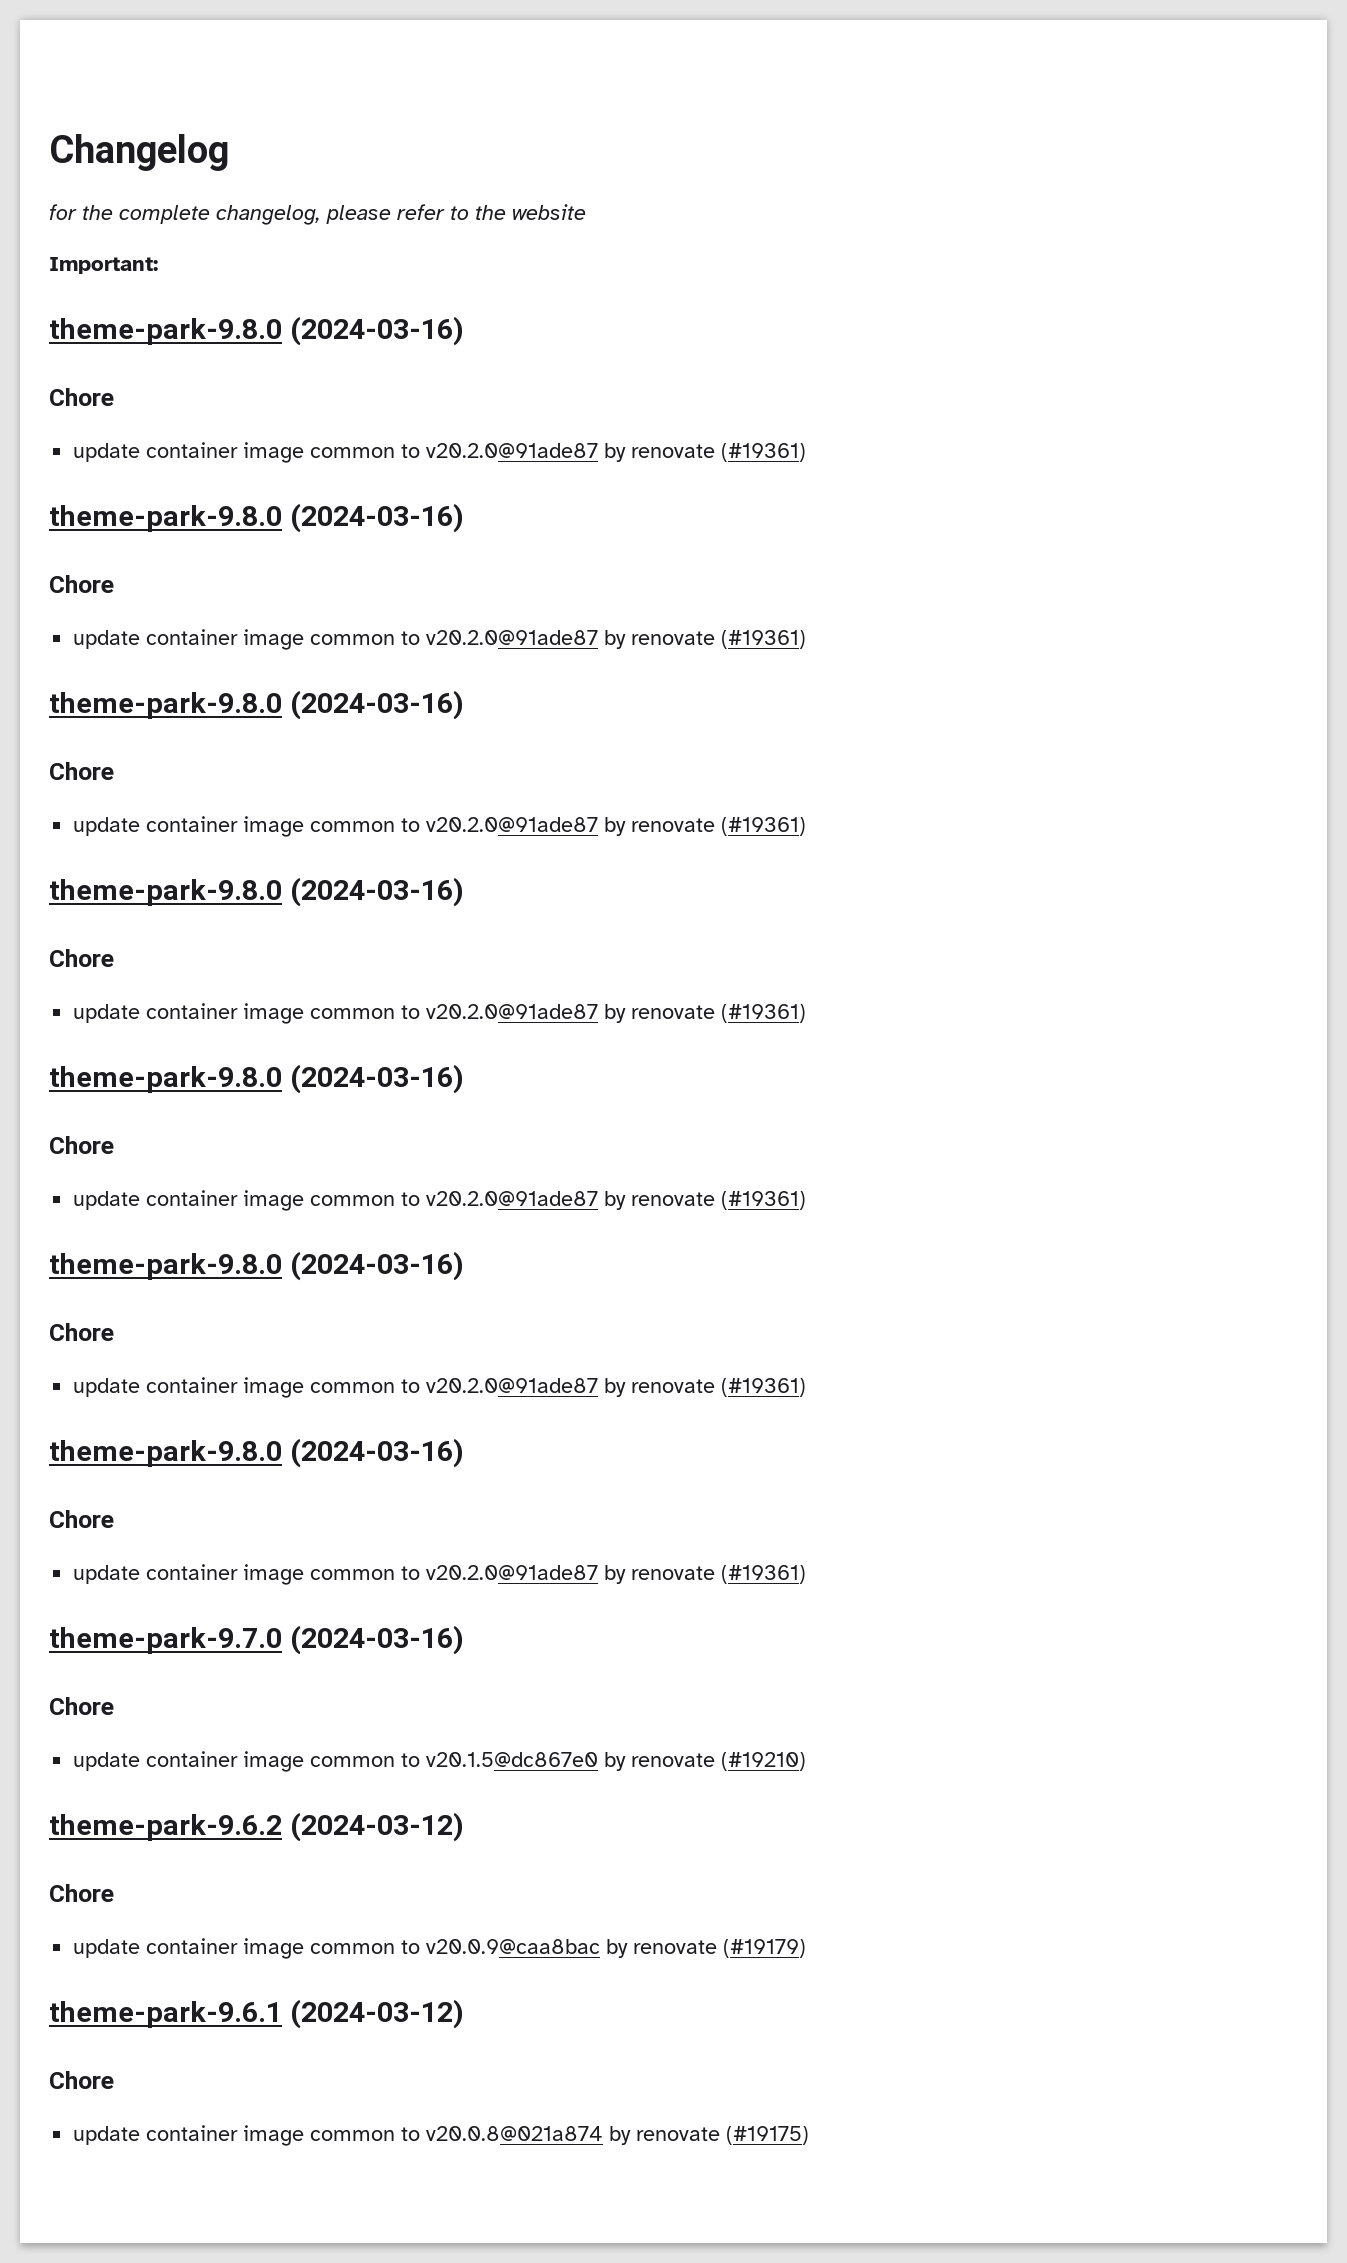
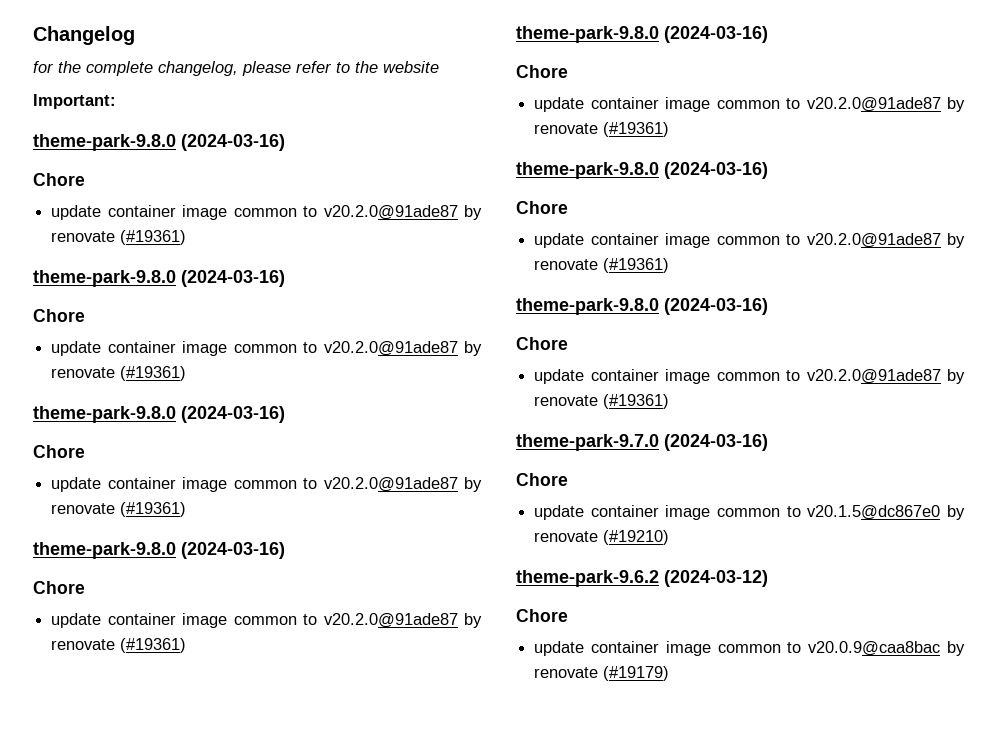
- theme-park-9.6.1 (2024-03-12)
- Chore
- update container image common to v20.0.8@021a874 by renovate (#19175)

